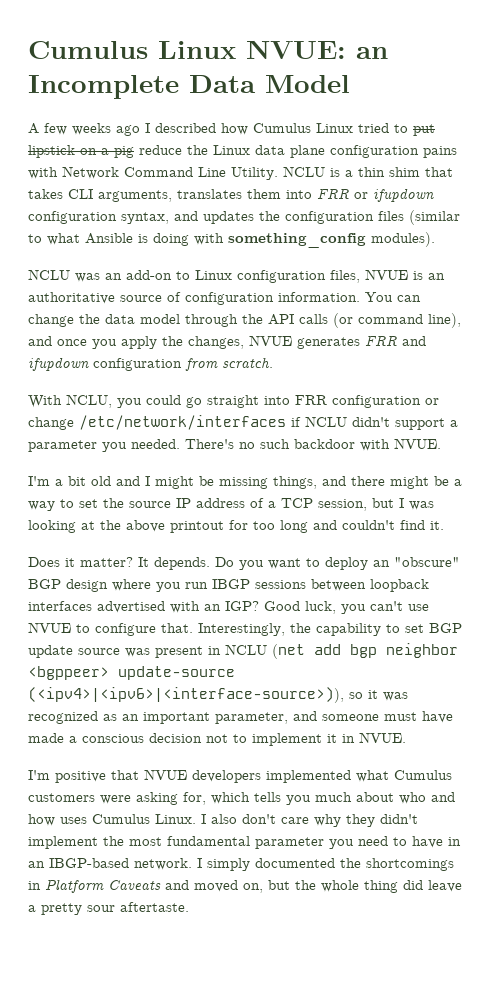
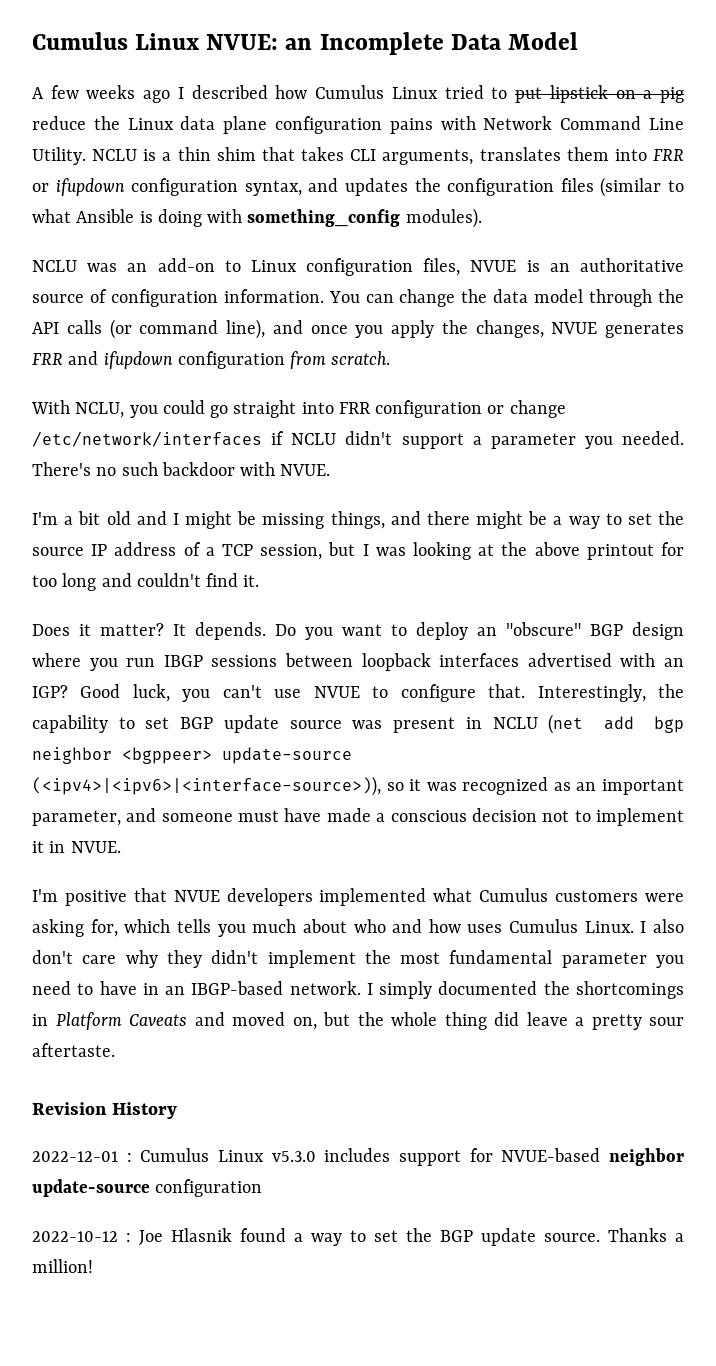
+ Revision History
+ 2022-12-01 : Cumulus Linux v5.3.0 includes support for NVUE-based neighbor update-source configuration
+ 2022-10-12 : Joe Hlasnik found a way to set the BGP update source. Thanks a million!

